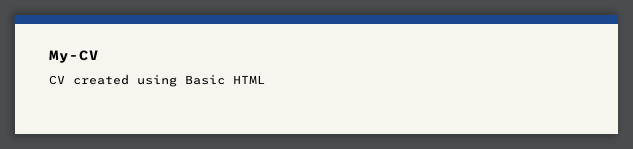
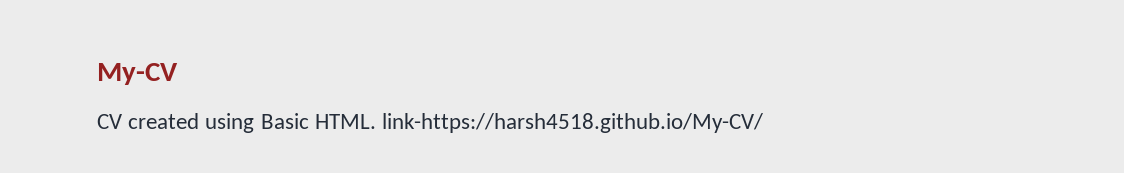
- CV created using Basic HTML
+ CV created using Basic HTML. link-https://harsh4518.github.io/My-CV/

